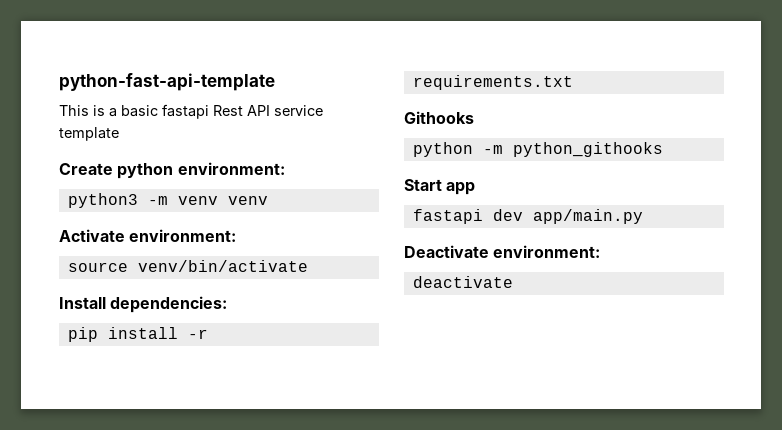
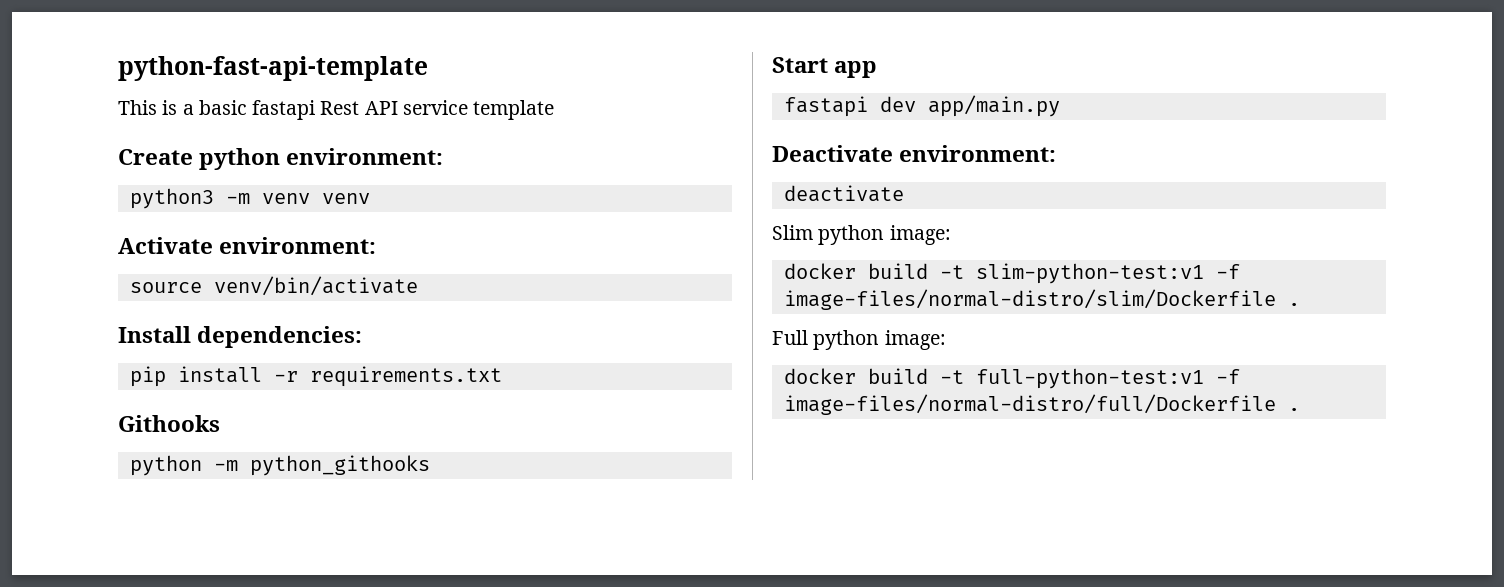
+ Slim python image:
+ docker build -t slim-python-test:v1 -f image-files/normal-distro/slim/Dockerfile .
+ Full python image:
+ docker build -t full-python-test:v1 -f image-files/normal-distro/full/Dockerfile .

